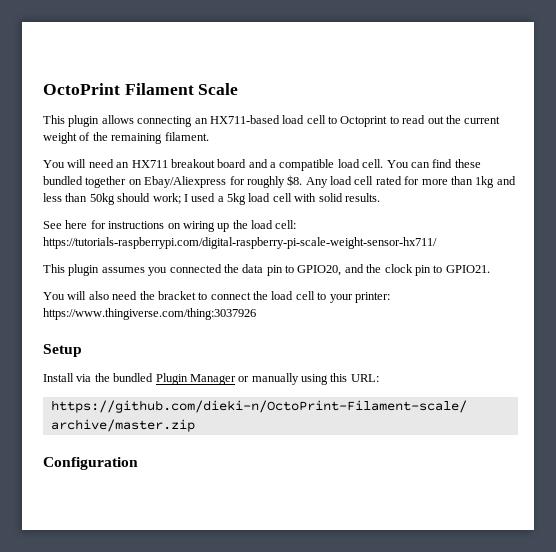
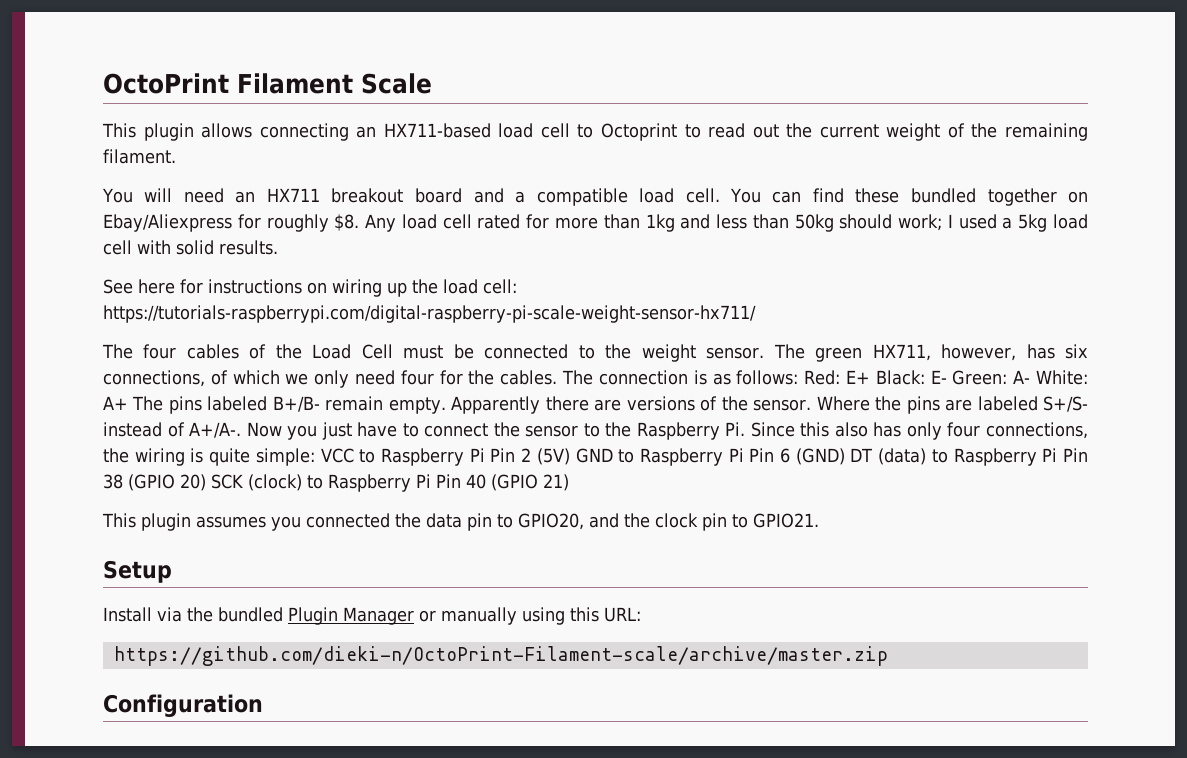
+ The four cables of the Load Cell must be connected to the weight sensor. The green HX711, however, has six connections, of which we only need four for the cables. The connection is as follows: Red: E+ Black: E- Green: A- White: A+ The pins labeled B+/B- remain empty. Apparently there are versions of the sensor. Where the pins are labeled S+/S- instead of A+/A-. Now you just have to connect the sensor to the Raspberry Pi. Since this also has only four connections, the wiring is quite simple: VCC to Raspberry Pi Pin 2 (5V) GND to Raspberry Pi Pin 6 (GND) DT (data) to Raspberry Pi Pin 38 (GPIO 20) SCK (clock) to Raspberry Pi Pin 40 (GPIO 21)
- You will also need the bracket to connect the load cell to your printer: https://www.thingiverse.com/thing:3037926

